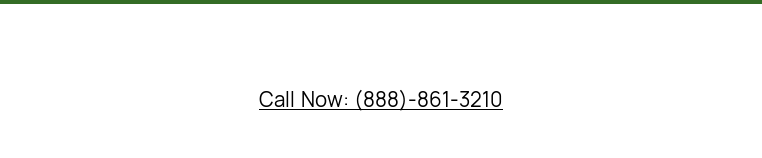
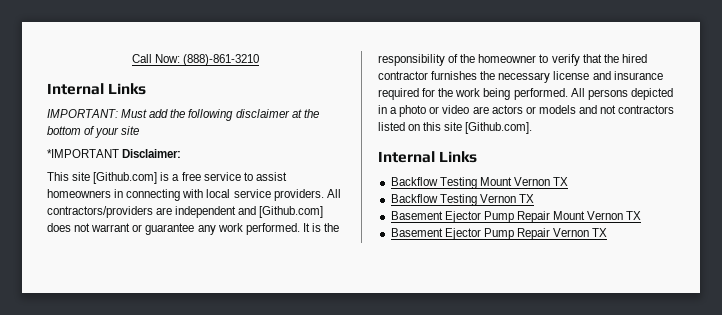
  Call Now: (888)-861-3210
+ Internal Links
+ IMPORTANT: Must add the following disclaimer at the bottom of your site
+ *IMPORTANT Disclaimer:
+ This site [Github.com] is a free service to assist homeowners in connecting with local service providers. All contractors/providers are independent and [Github.com] does not warrant or guarantee any work performed. It is the responsibility of the homeowner to verify that the hired contractor furnishes the necessary license and insurance required for the work being performed. All persons depicted in a photo or video are actors or models and not contractors listed on this site [Github.com].
+ Internal Links
+ Backflow Testing Mount Vernon TX
+ Backflow Testing Vernon TX
+ Basement Ejector Pump Repair Mount Vernon TX
+ Basement Ejector Pump Repair Vernon TX

